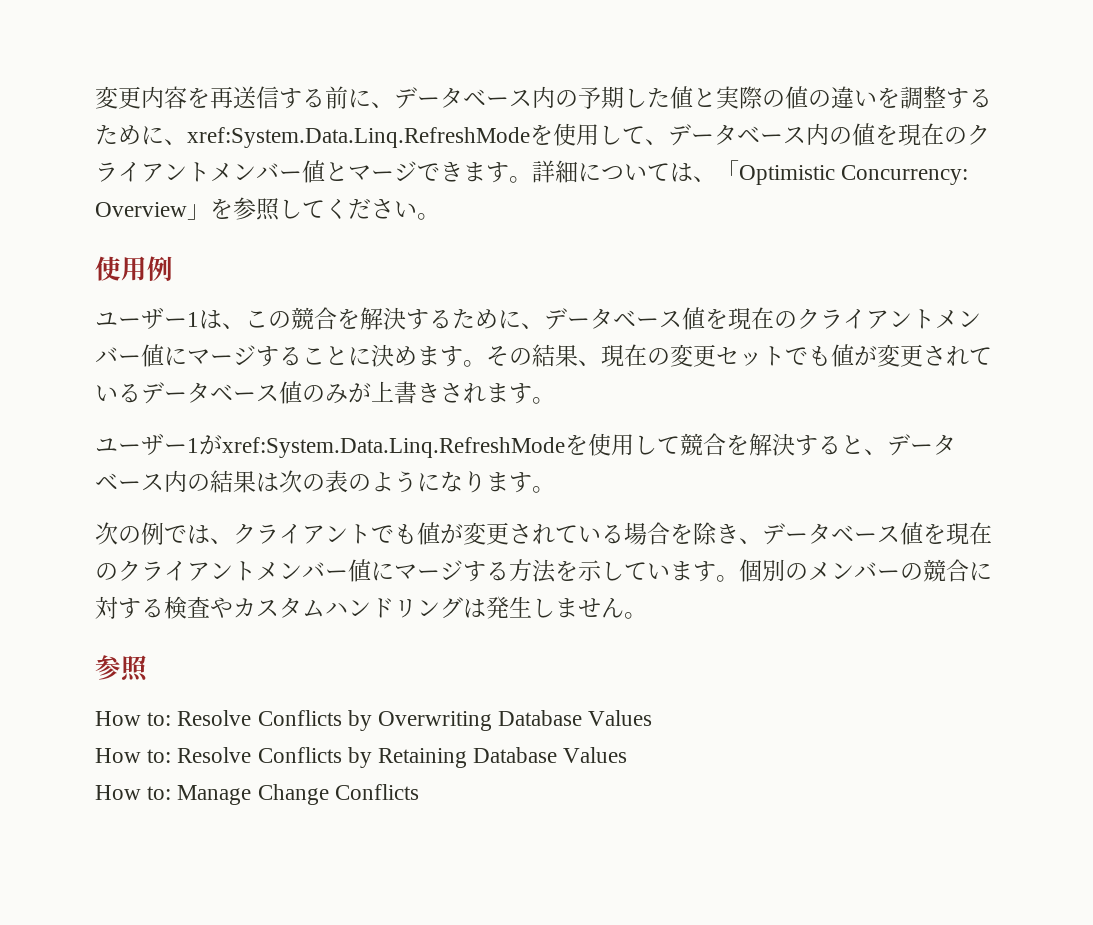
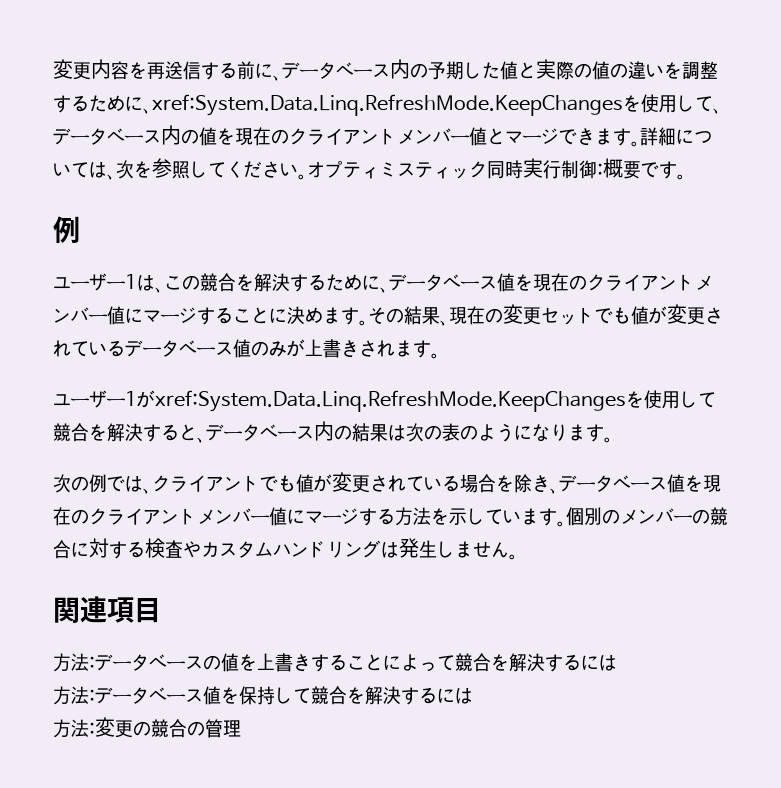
- 変更内容を再送信する前に、データベース内の予期した値と実際の値の違いを調整するために、xref:System.Data.Linq.RefreshModeを使用して、データベース内の値を現在のクライアントメンバー値とマージできます。
+ 変更内容を再送信する前に、データベース内の予期した値と実際の値の違いを調整するために、xref:System.Data.Linq.RefreshMode.KeepChangesを使用して、データベース内の値を現在のクライアントメンバー値とマージできます。
- 詳細については、「Optimistic Concurrency: Overview」を参照してください。
- 使用例
+ 詳細については、次を参照してください。オプティミスティック同時実行制御:概要です。
+ 例
- ユーザー1がxref:System.Data.Linq.RefreshModeを使用して競合を解決すると、データベース内の結果は次の表のようになります。
+ ユーザー1がxref:System.Data.Linq.RefreshMode.KeepChangesを使用して競合を解決すると、データベース内の結果は次の表のようになります。
  個別のメンバーの競合に対する検査やカスタムハンドリングは発生しません。
- 参照
- How to: Resolve Conflicts by Overwriting Database Values
- How to: Resolve Conflicts by Retaining Database Values
- How to: Manage Change Conflicts
+ 関連項目
+ 方法:データベースの値を上書きすることによって競合を解決するには
+ 方法:データベース値を保持して競合を解決するには
+ 方法:変更の競合の管理

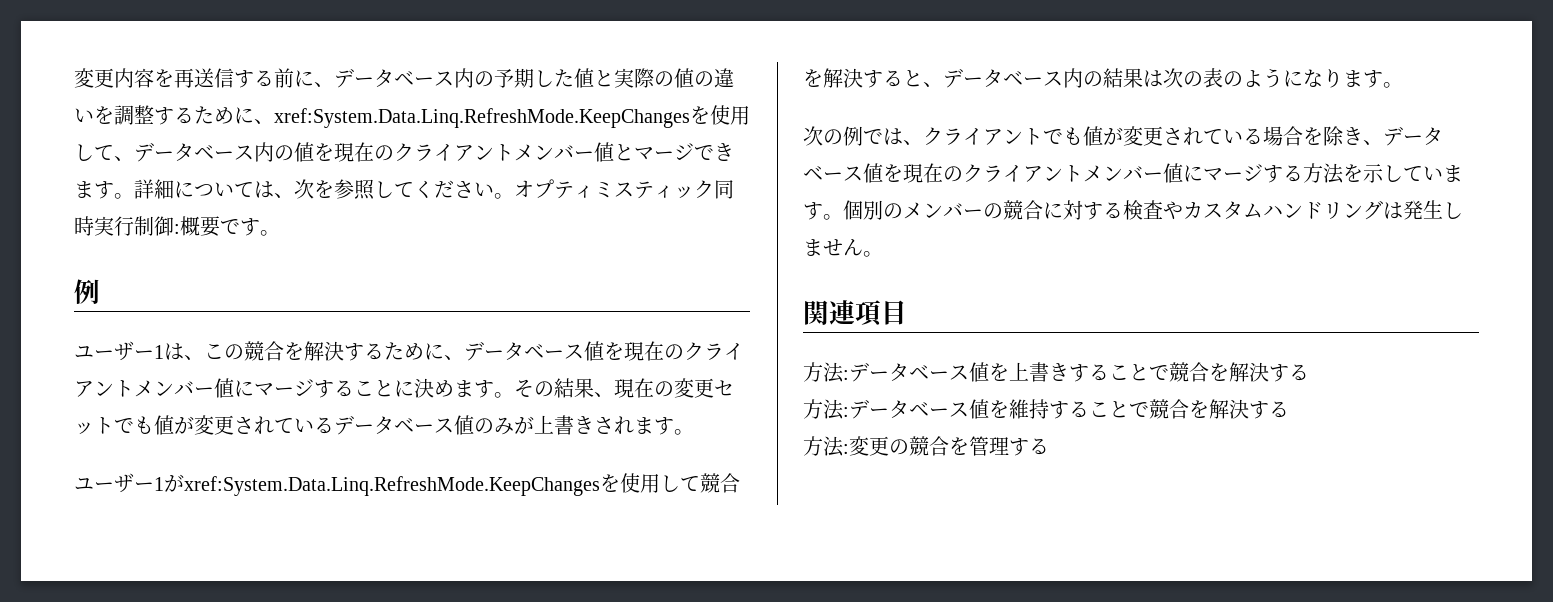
- 方法:データベースの値を上書きすることによって競合を解決するには
- 方法:データベース値を保持して競合を解決するには
+ 方法:データベース値を上書きすることで競合を解決する
+ 方法:データベース値を維持することで競合を解決する
- 方法:変更の競合の管理
+ 方法:変更の競合を管理する

